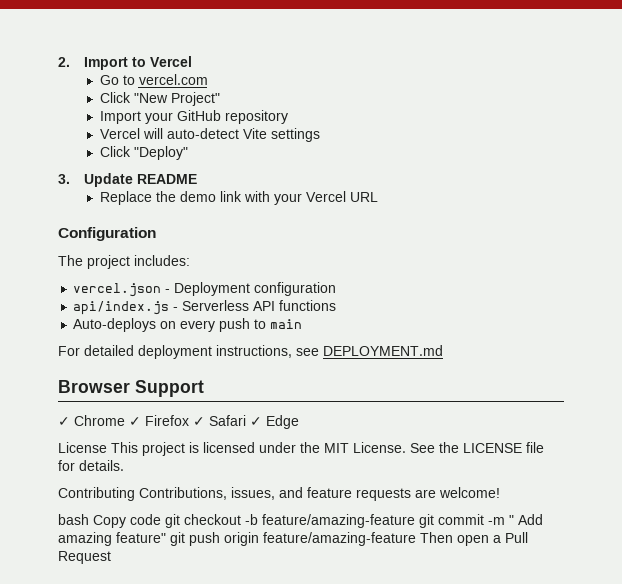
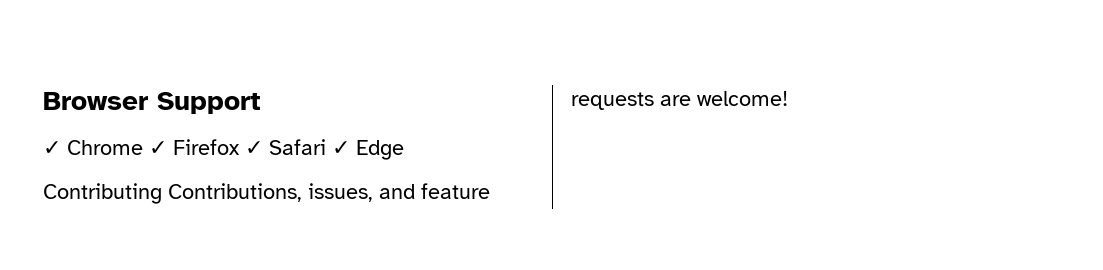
- 2. Import to Vercel
- Go to vercel.com
- Click "New Project"
- Import your GitHub repository
- Vercel will auto-detect Vite settings
- Click "Deploy"
- 3. Update README
- Replace the demo link with your Vercel URL
- Configuration
- The project includes:
- vercel.json - Deployment configuration
- api/index.js - Serverless API functions
- Auto-deploys on every push to main
- For detailed deployment instructions, see DEPLOYMENT.md
- License This project is licensed under the MIT License. See the LICENSE file for details.
- bash Copy code git checkout -b feature/amazing-feature git commit -m " Add amazing feature" git push origin feature/amazing-feature Then open a Pull Request

